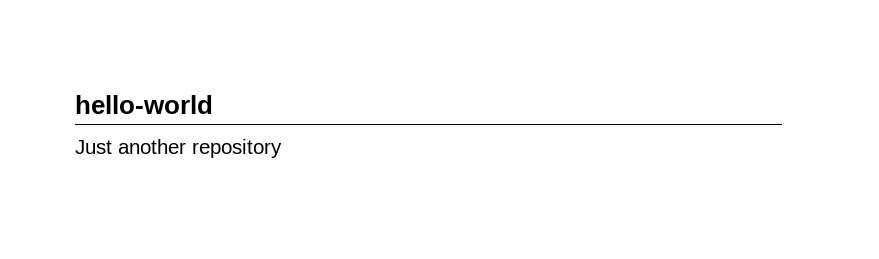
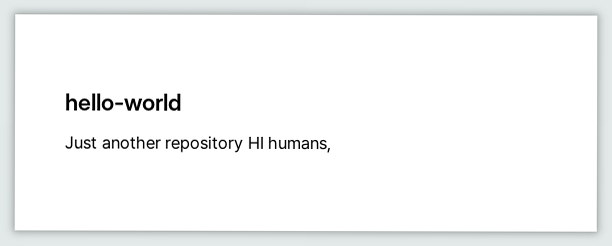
- Just another repository
+ Just another repository HI humans,

